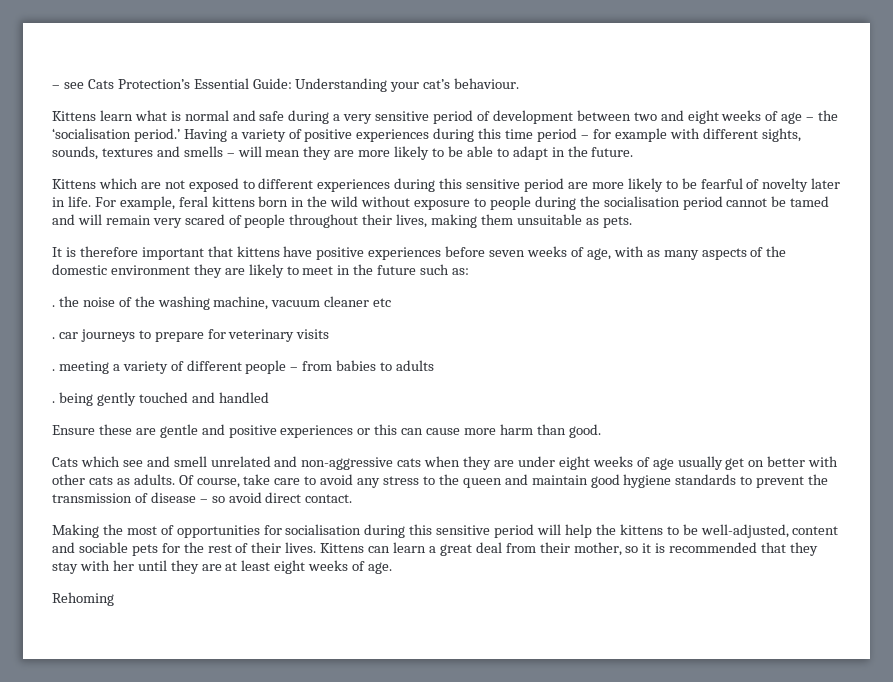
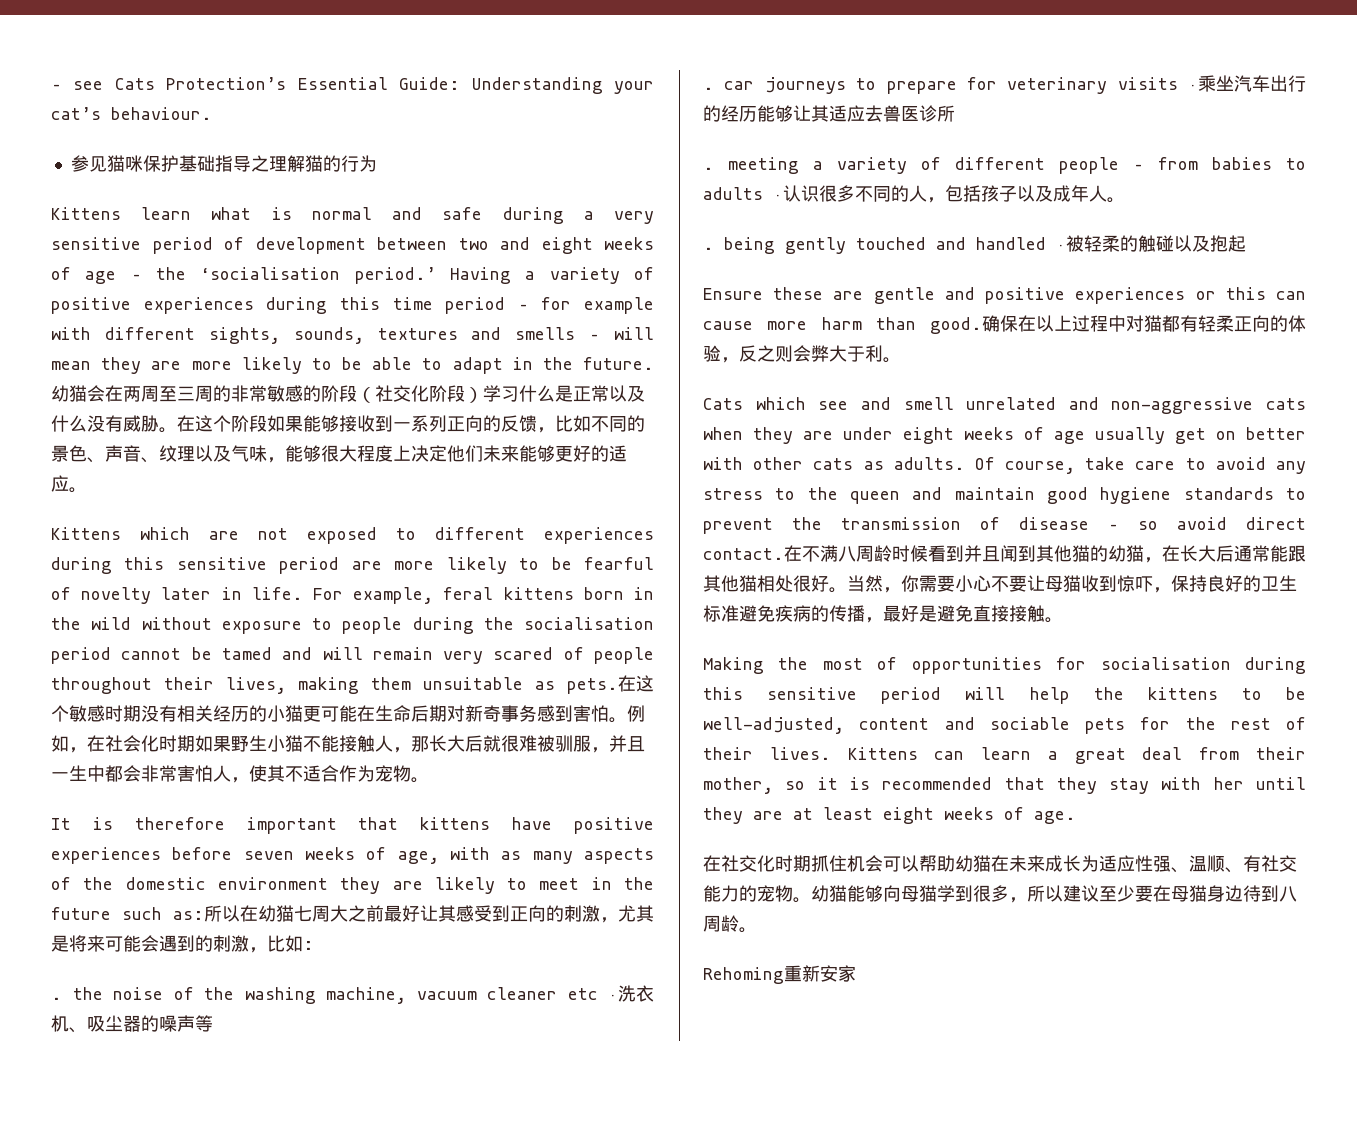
+ 参见猫咪保护基础指导之理解猫的行为
+ 幼猫会在两周至三周的非常敏感的阶段（社交化阶段）学习什么是正常以及什么没有威胁。在这个阶段如果能够接收到一系列正向的反馈，比如不同的景色、声音、纹理以及气味，能够很大程度上决定他们未来能够更好的适应。
+ 在这个敏感时期没有相关经历的小猫更可能在生命后期对新奇事务感到害怕。例如，在社会化时期如果野生小猫不能接触人，那长大后就很难被驯服，并且一生中都会非常害怕人，使其不适合作为宠物。
- It is therefore important that kittens have positive experiences before seven weeks of age, with as many aspects of the domestic environment they are likely to meet in the future such as:
+ It is therefore important that kittens have positive experiences before seven weeks of age, with as many aspects of the domestic environment they are likely to meet in the future such as:所以在幼猫七周大之前最好让其感受到正向的刺激，尤其是将来可能会遇到的刺激，比如:
- . the noise of the washing machine, vacuum cleaner etc
+ . the noise of the washing machine, vacuum cleaner etc ·洗衣机、吸尘器的噪声等
- . car journeys to prepare for veterinary visits
+ . car journeys to prepare for veterinary visits ·乘坐汽车出行的经历能够让其适应去兽医诊所
- . meeting a variety of different people – from babies to adults
+ . meeting a variety of different people – from babies to adults ·认识很多不同的人，包括孩子以及成年人。
- . being gently touched and handled
+ . being gently touched and handled ·被轻柔的触碰以及抱起
+ 确保在以上过程中对猫都有轻柔正向的体验，反之则会弊大于利。
+ 在不满八周龄时候看到并且闻到其他猫的幼猫，在长大后通常能跟其他猫相处很好。当然，你需要小心不要让母猫收到惊吓，保持良好的卫生标准避免疾病的传播，最好是避免直接接触。
+ 在社交化时期抓住机会可以帮助幼猫在未来成长为适应性强、温顺、有社交能力的宠物。幼猫能够向母猫学到很多，所以建议至少要在母猫身边待到八周龄。
- Rehoming
+ Rehoming重新安家

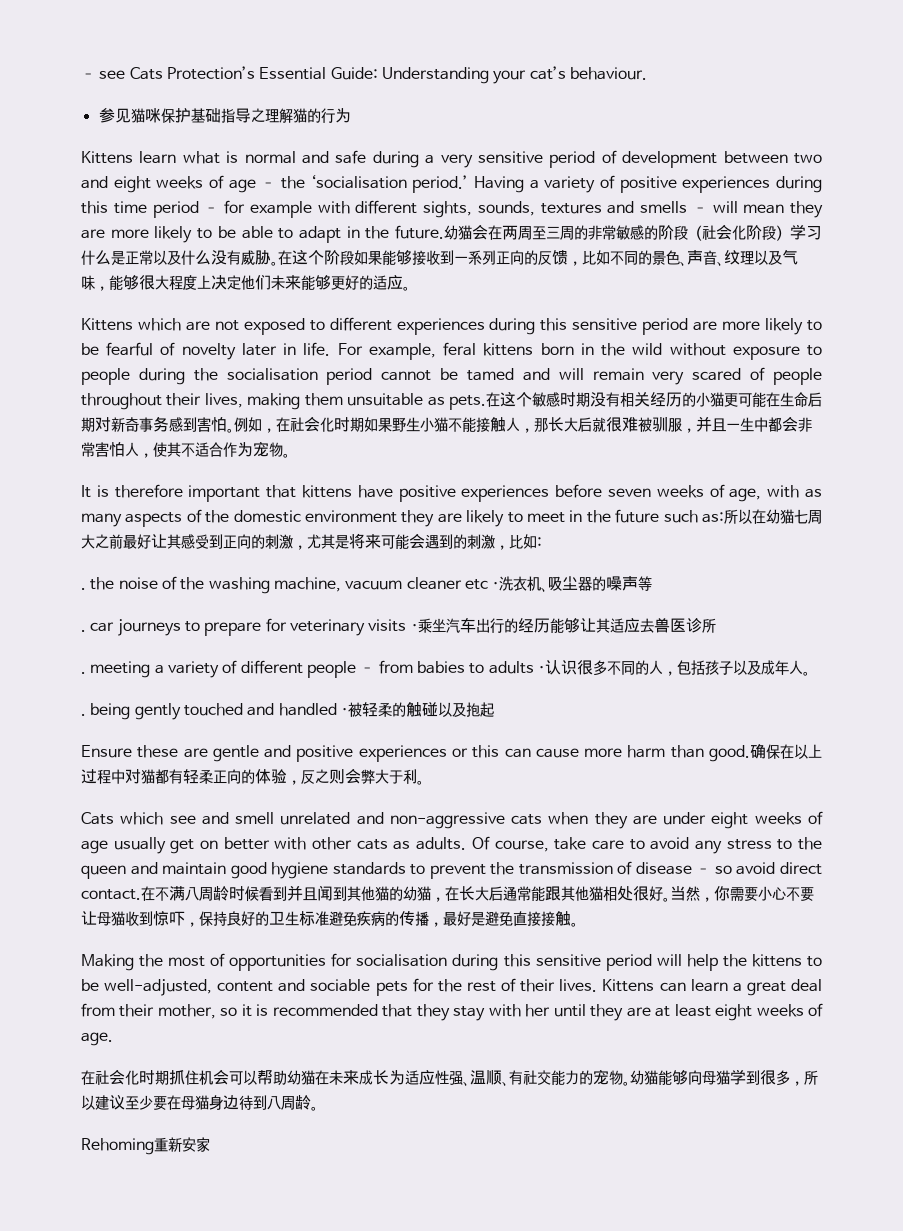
- 幼猫会在两周至三周的非常敏感的阶段（社交化阶段）学习什么是正常以及什么没有威胁。
+ 幼猫会在两周至三周的非常敏感的阶段（社会化阶段）学习什么是正常以及什么没有威胁。
- 在社交化时期抓住机会可以帮助幼猫在未来成长为适应性强、温顺、有社交能力的宠物。
+ 在社会化时期抓住机会可以帮助幼猫在未来成长为适应性强、温顺、有社交能力的宠物。

